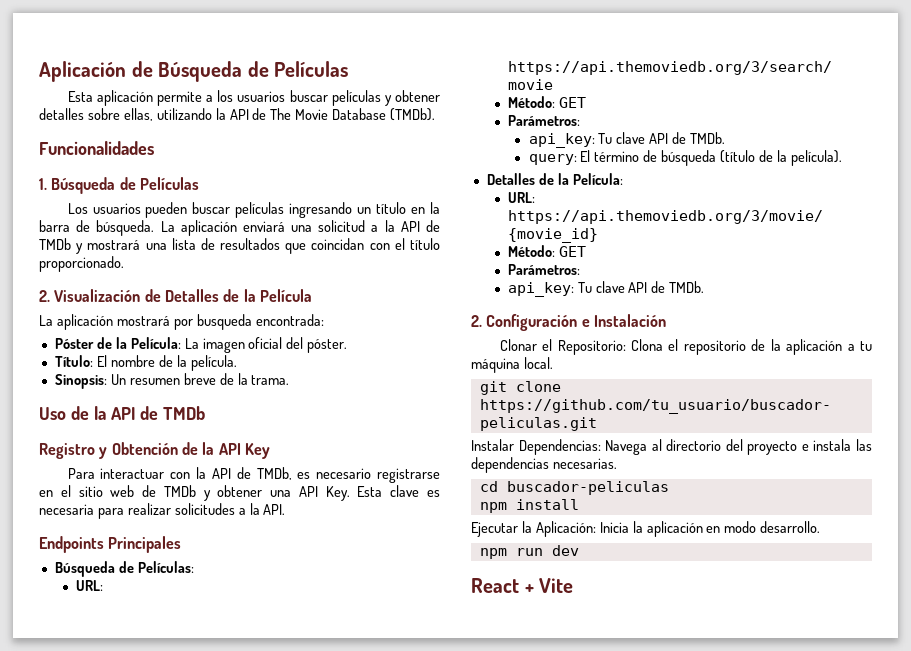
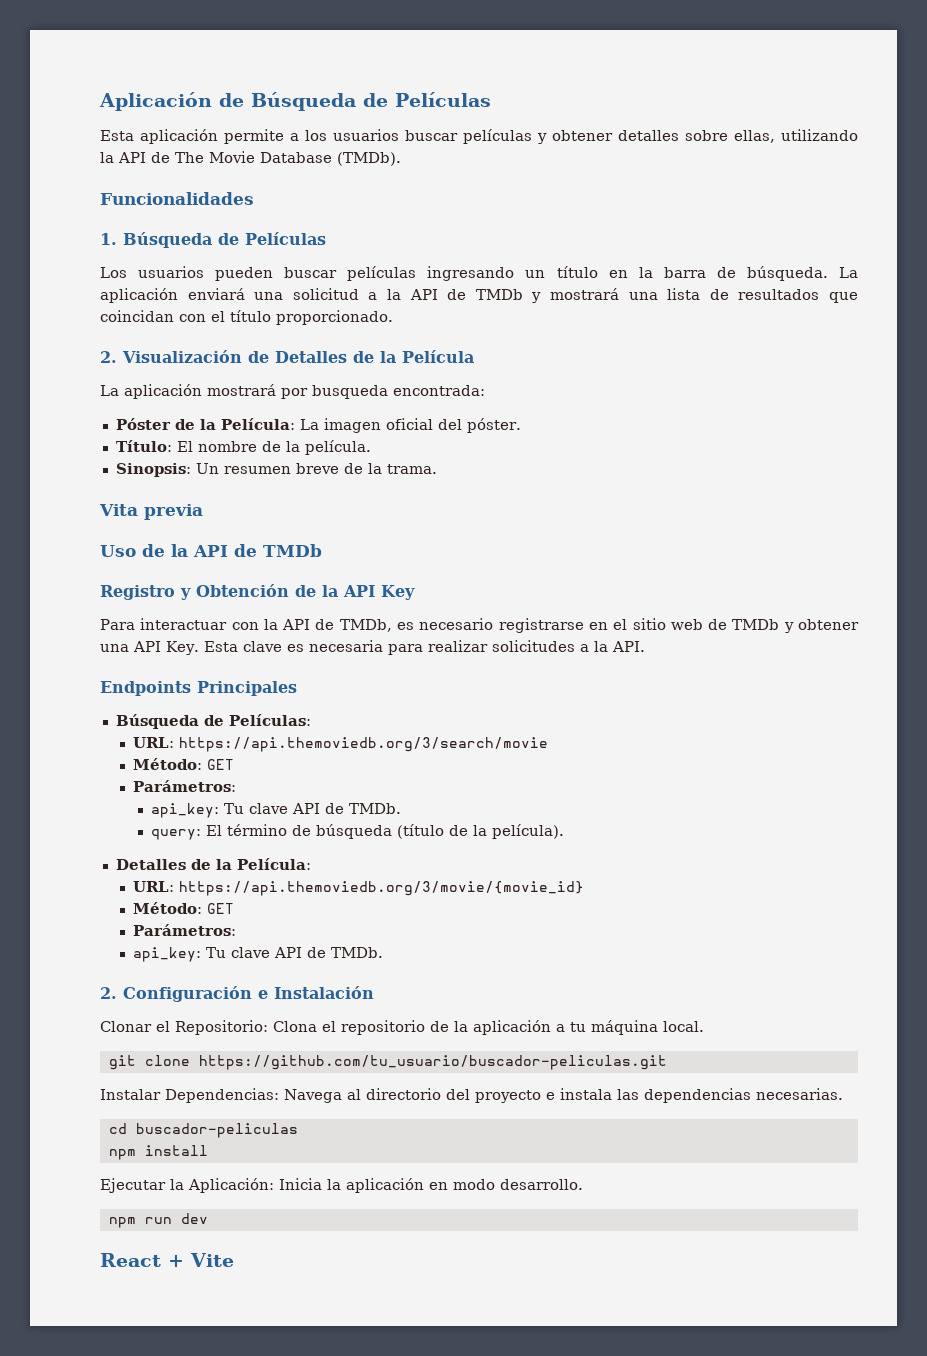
+ Vita previa

